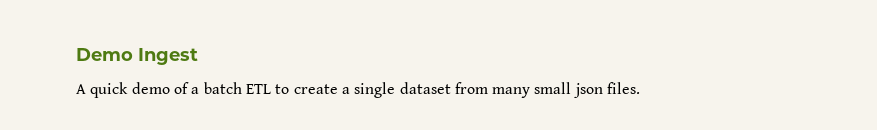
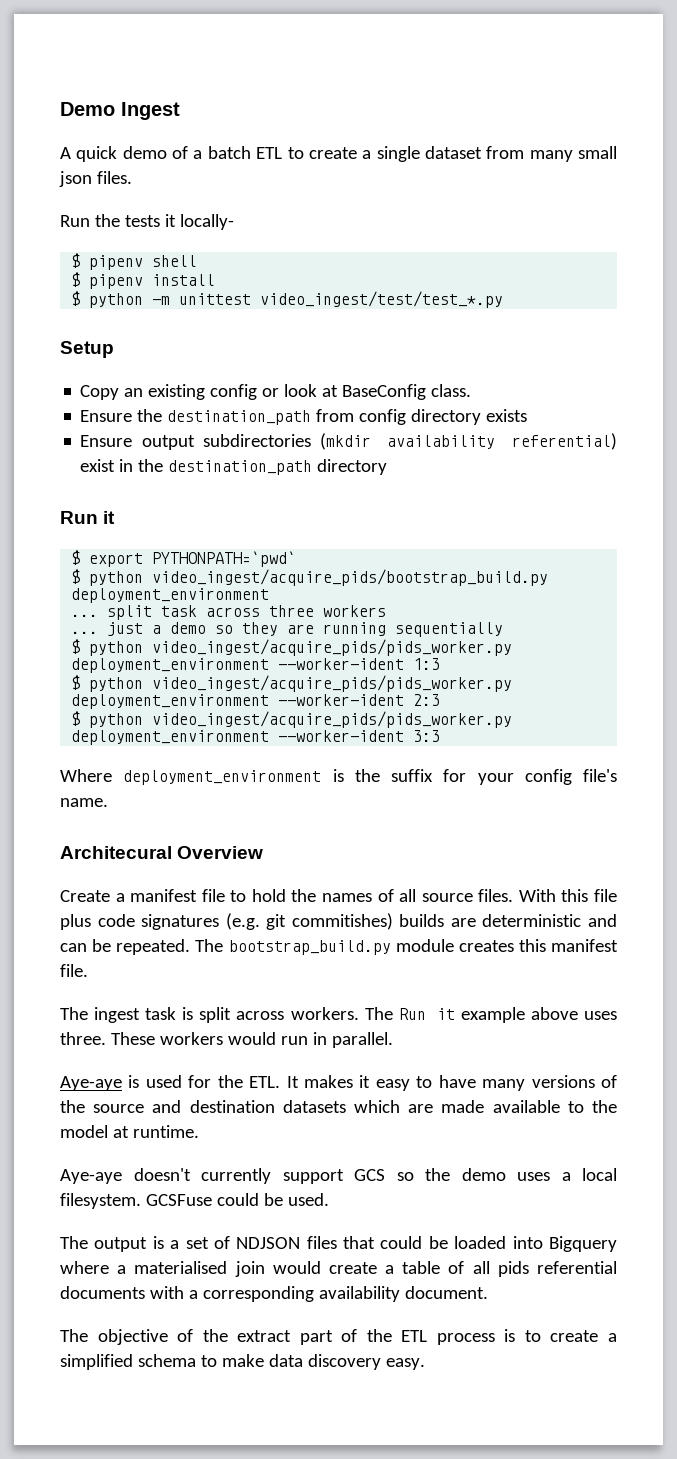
+ Run the tests it locally-
+ $ pipenv shell
+ $ pipenv install
+ $ python -m unittest video_ingest/test/test_*.py
+ Setup
+ Copy an existing config or look at BaseConfig class.
+ Ensure the destination_path from config directory exists
+ Ensure output subdirectories (mkdir availability referential) exist in the destination_path directory
+ Run it
+ $ export PYTHONPATH=`pwd`
+ $ python video_ingest/acquire_pids/bootstrap_build.py deployment_environment
+ ... split task across three workers
+ ... just a demo so they are running sequentially
+ $ python video_ingest/acquire_pids/pids_worker.py deployment_environment --worker-ident 1:3
+ $ python video_ingest/acquire_pids/pids_worker.py deployment_environment --worker-ident 2:3
+ $ python video_ingest/acquire_pids/pids_worker.py deployment_environment --worker-ident 3:3
+ Where deployment_environment is the suffix for your config file's name.
+ Architecural Overview
+ Create a manifest file to hold the names of all source files. With this file plus code signatures (e.g. git commitishes) builds are deterministic and can be repeated. The bootstrap_build.py module creates this manifest file.
+ The ingest task is split across workers. The Run it example above uses three. These workers would run in parallel.
+ Aye-aye is used for the ETL. It makes it easy to have many versions of the source and destination datasets which are made available to the model at runtime.
+ Aye-aye doesn't currently support GCS so the demo uses a local filesystem. GCSFuse could be used.
+ The output is a set of NDJSON files that could be loaded into Bigquery where a materialised join would create a table of all pids referential documents with a corresponding availability document.
+ The objective of the extract part of the ETL process is to create a simplified schema to make data discovery easy.

